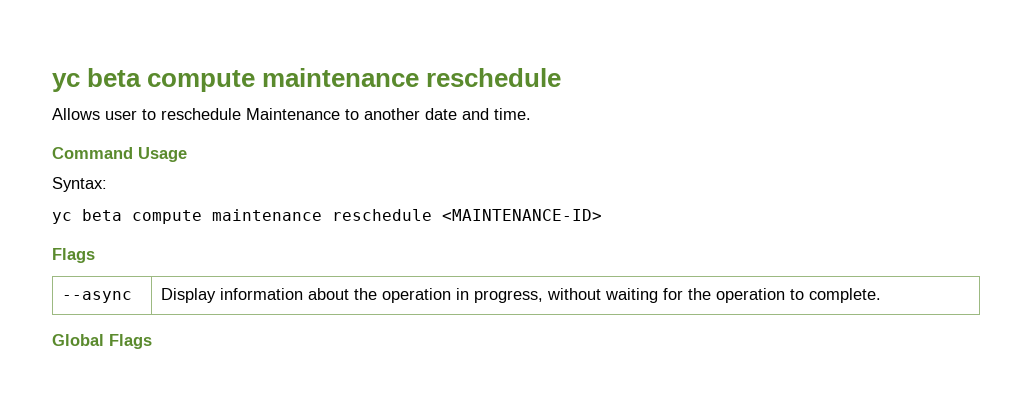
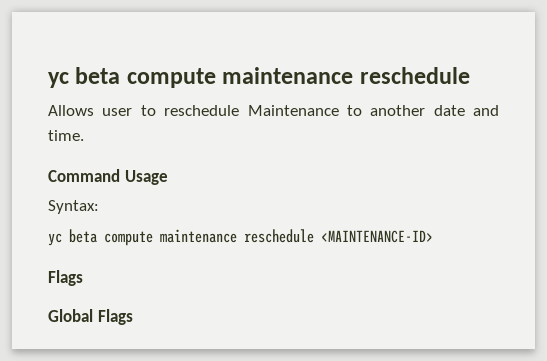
- --async | Display information about the operation in progress, without waiting for the operation to complete.

